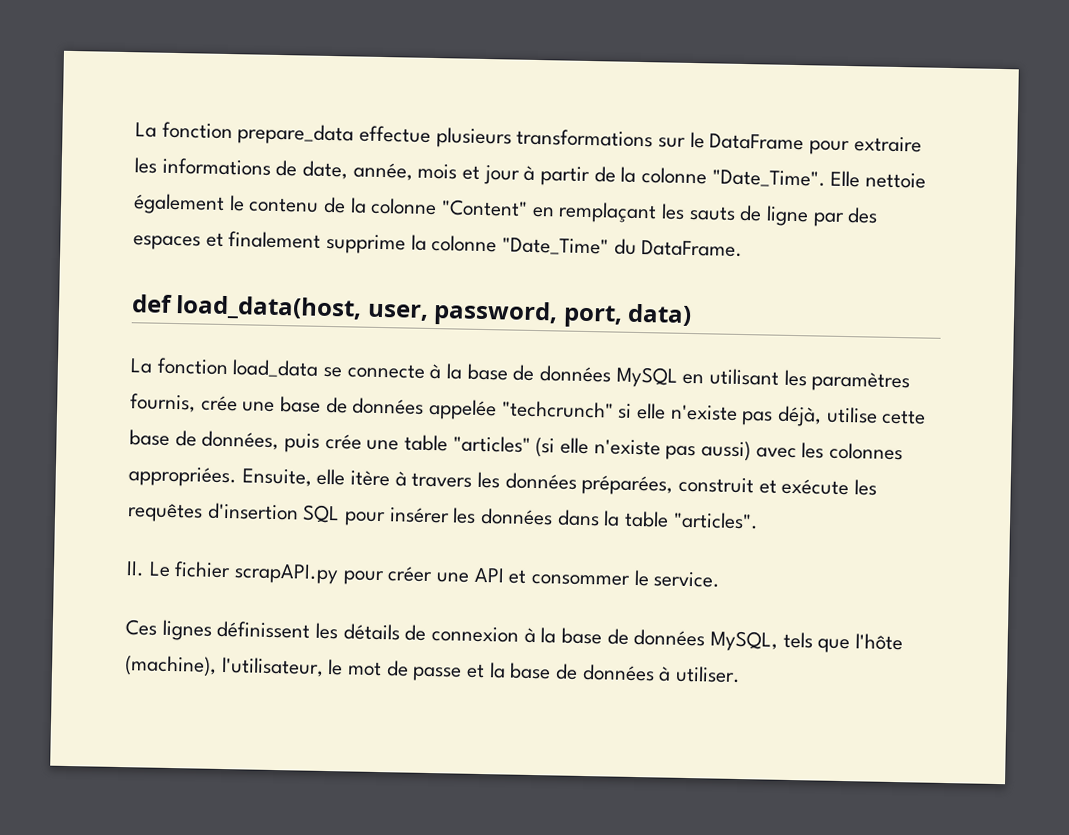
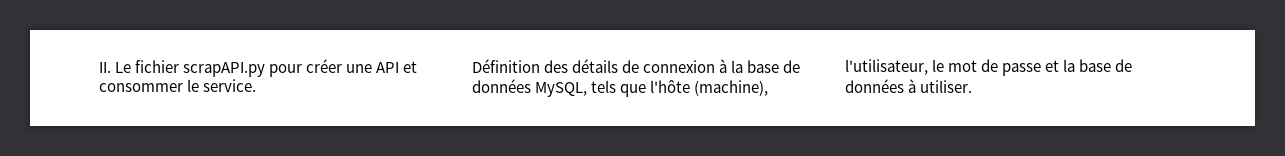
- La fonction prepare_data effectue plusieurs transformations sur le DataFrame pour extraire les informations de date, année, mois et jour à partir de la colonne "Date_Time". Elle nettoie également le contenu de la colonne "Content" en remplaçant les sauts de ligne par des espaces et finalement supprime la colonne "Date_Time" du DataFrame.
- def load_data(host, user, password, port, data)
- La fonction load_data se connecte à la base de données MySQL en utilisant les paramètres fournis, crée une base de données appelée "techcrunch" si elle n'existe pas déjà, utilise cette base de données, puis crée une table "articles" (si elle n'existe pas aussi) avec les colonnes appropriées. Ensuite, elle itère à travers les données préparées, construit et exécute les requêtes d'insertion SQL pour insérer les données dans la table "articles".
- Ces lignes définissent les détails de connexion à la base de données MySQL, tels que l'hôte (machine), l'utilisateur, le mot de passe et la base de données à utiliser.
+ Définition des détails de connexion à la base de données MySQL, tels que l'hôte (machine), l'utilisateur, le mot de passe et la base de données à utiliser.

